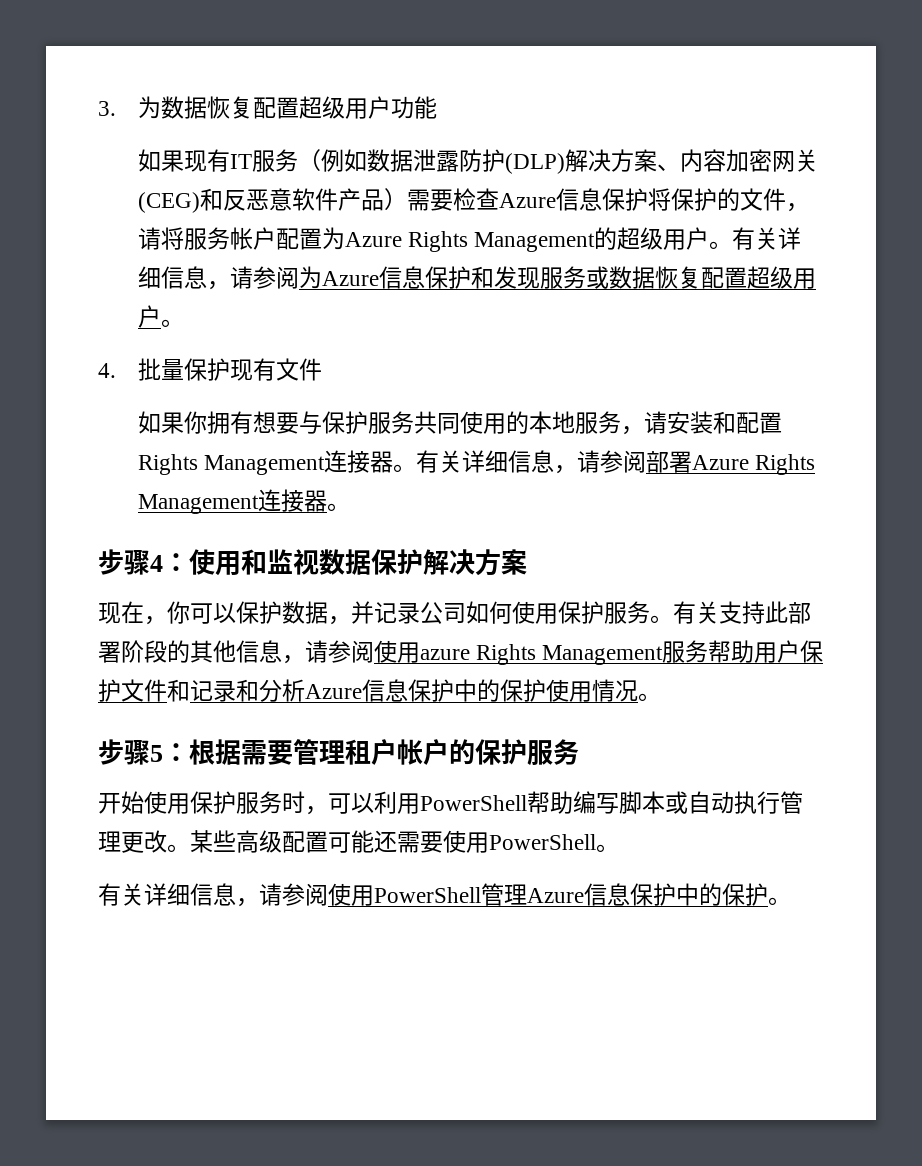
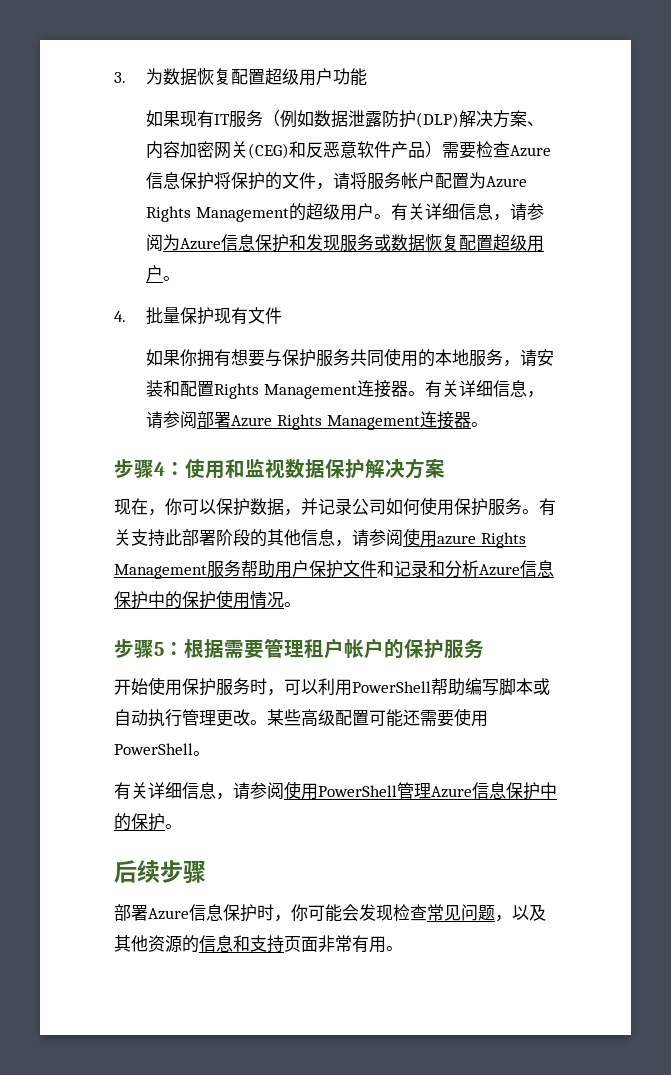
+ 后续步骤
+ 部署Azure信息保护时，你可能会发现检查常见问题，以及其他资源的信息和支持页面非常有用。

